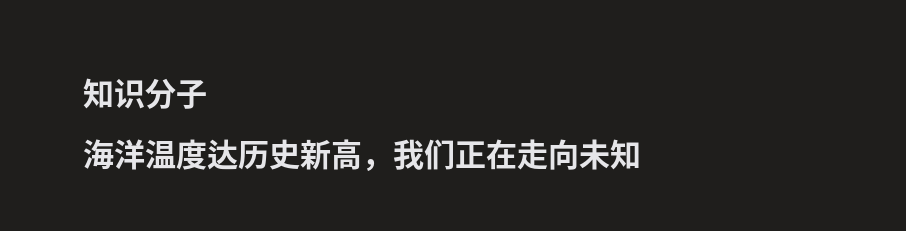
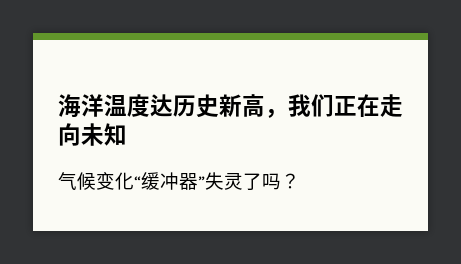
- 知识分子
+ 气候变化“缓冲器”失灵了吗？

